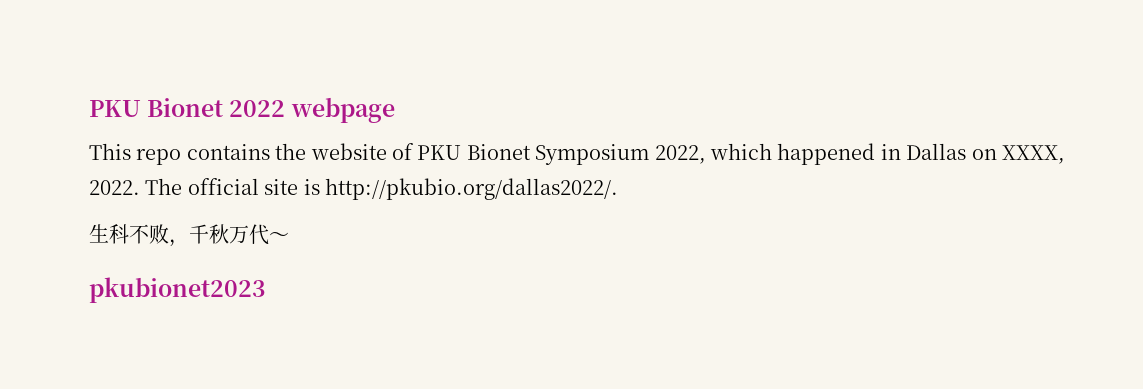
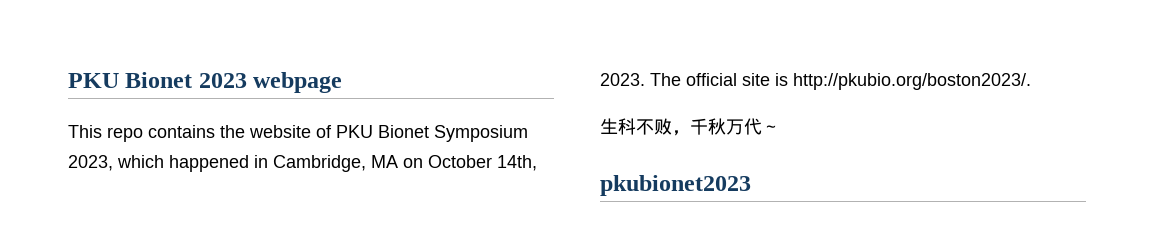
- PKU Bionet 2022 webpage
+ PKU Bionet 2023 webpage
- This repo contains the website of PKU Bionet Symposium 2022, which happened in Dallas on XXXX, 2022.
+ This repo contains the website of PKU Bionet Symposium 2023, which happened in Cambridge, MA on October 14th, 2023.
- The official site is http://pkubio.org/dallas2022/.
+ The official site is http://pkubio.org/boston2023/.

